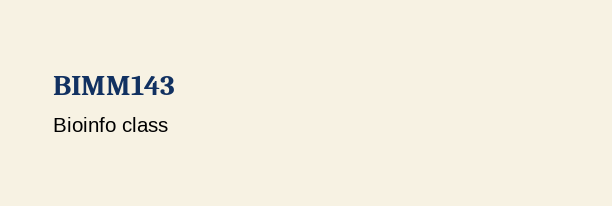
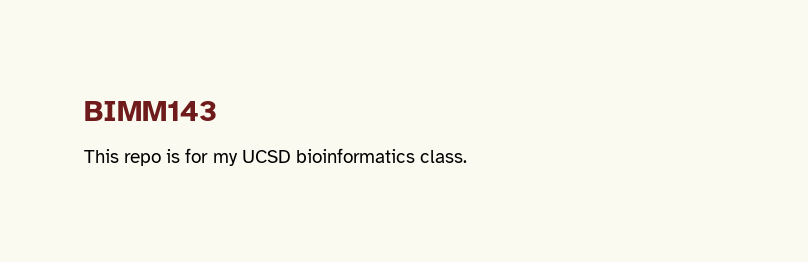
- Bioinfo class
+ This repo is for my UCSD bioinformatics class.

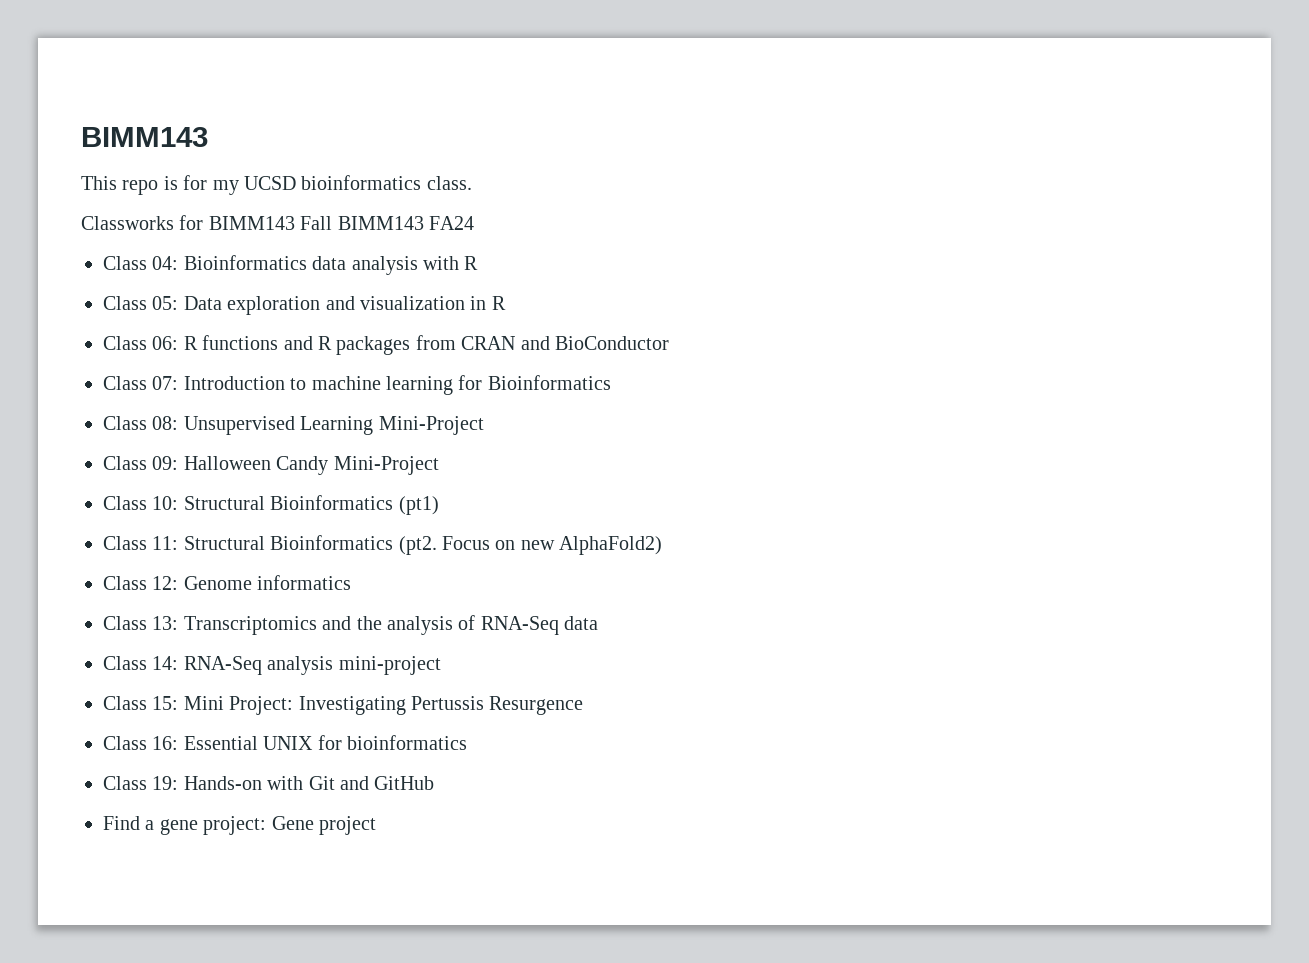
+ Classworks for BIMM143 Fall BIMM143 FA24
+ Class 04: Bioinformatics data analysis with R
+ Class 05: Data exploration and visualization in R
+ Class 06: R functions and R packages from CRAN and BioConductor
+ Class 07: Introduction to machine learning for Bioinformatics
+ Class 08: Unsupervised Learning Mini-Project
+ Class 09: Halloween Candy Mini-Project
+ Class 10: Structural Bioinformatics (pt1)
+ Class 11: Structural Bioinformatics (pt2. Focus on new AlphaFold2)
+ Class 12: Genome informatics
+ Class 13: Transcriptomics and the analysis of RNA-Seq data
+ Class 14: RNA-Seq analysis mini-project
+ Class 15: Mini Project: Investigating Pertussis Resurgence
+ Class 16: Essential UNIX for bioinformatics
+ Class 19: Hands-on with Git and GitHub
+ Find a gene project: Gene project

